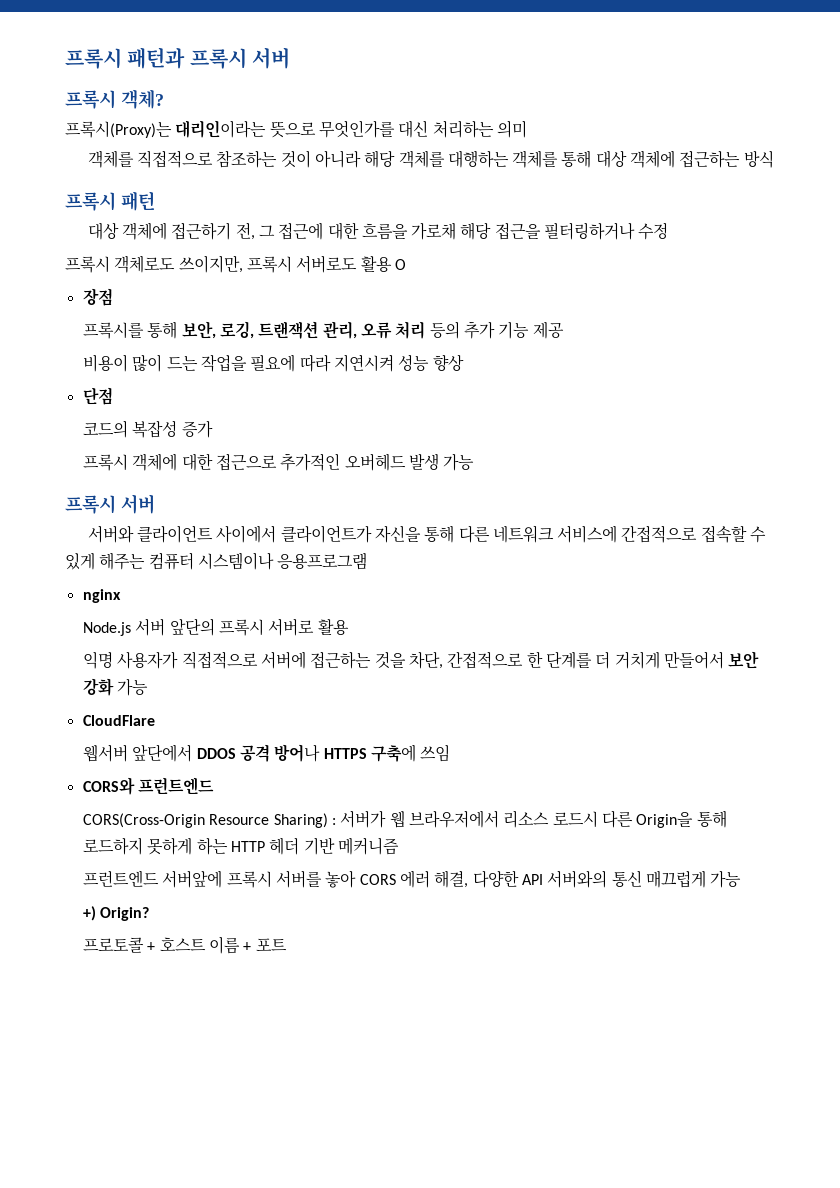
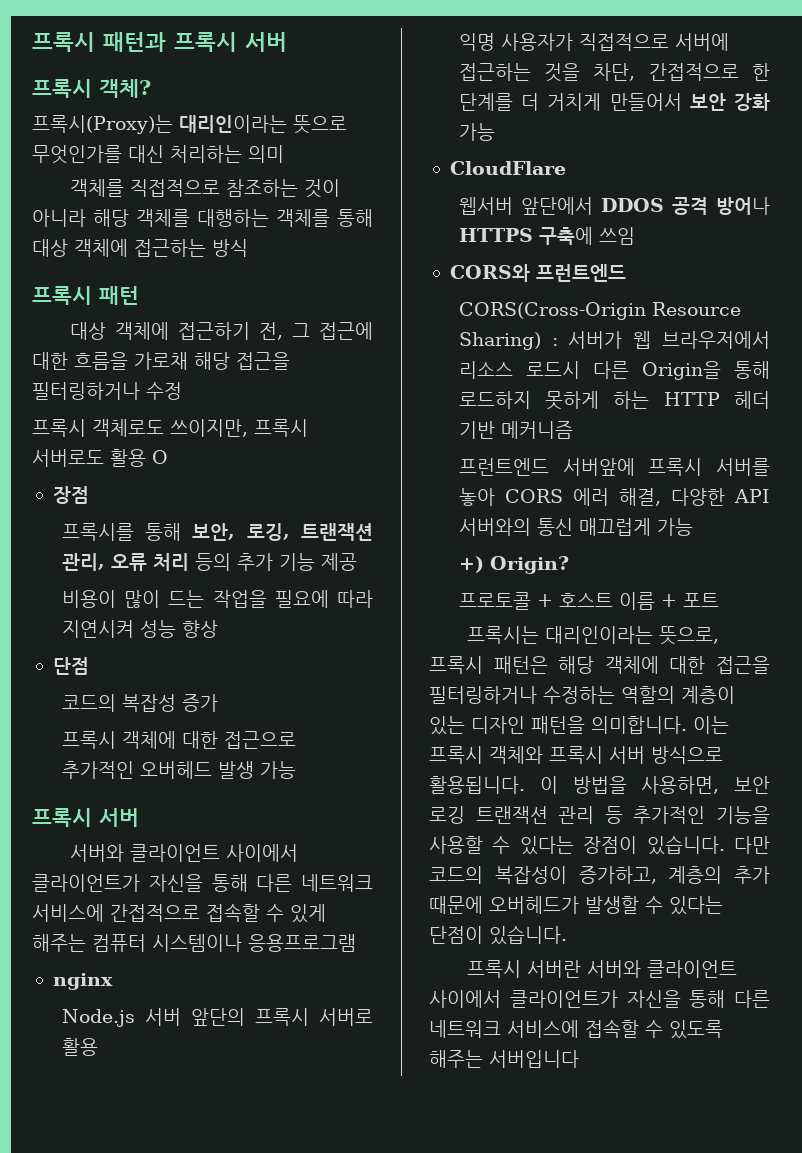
+ 프록시는 대리인이라는 뜻으로, 프록시 패턴은 해당 객체에 대한 접근을 필터링하거나 수정하는 역할의 계층이 있는 디자인 패턴을 의미합니다. 이는 프록시 객체와 프록시 서버 방식으로 활용됩니다. 이 방법을 사용하면, 보안 로깅 트랜잭션 관리 등 추가적인 기능을 사용할 수 있다는 장점이 있습니다. 다만 코드의 복잡성이 증가하고, 계층의 추가 때문에 오버헤드가 발생할 수 있다는 단점이 있습니다.
+ 프록시 서버란 서버와 클라이언트 사이에서 클라이언트가 자신을 통해 다른 네트워크 서비스에 접속할 수 있도록 해주는 서버입니다

